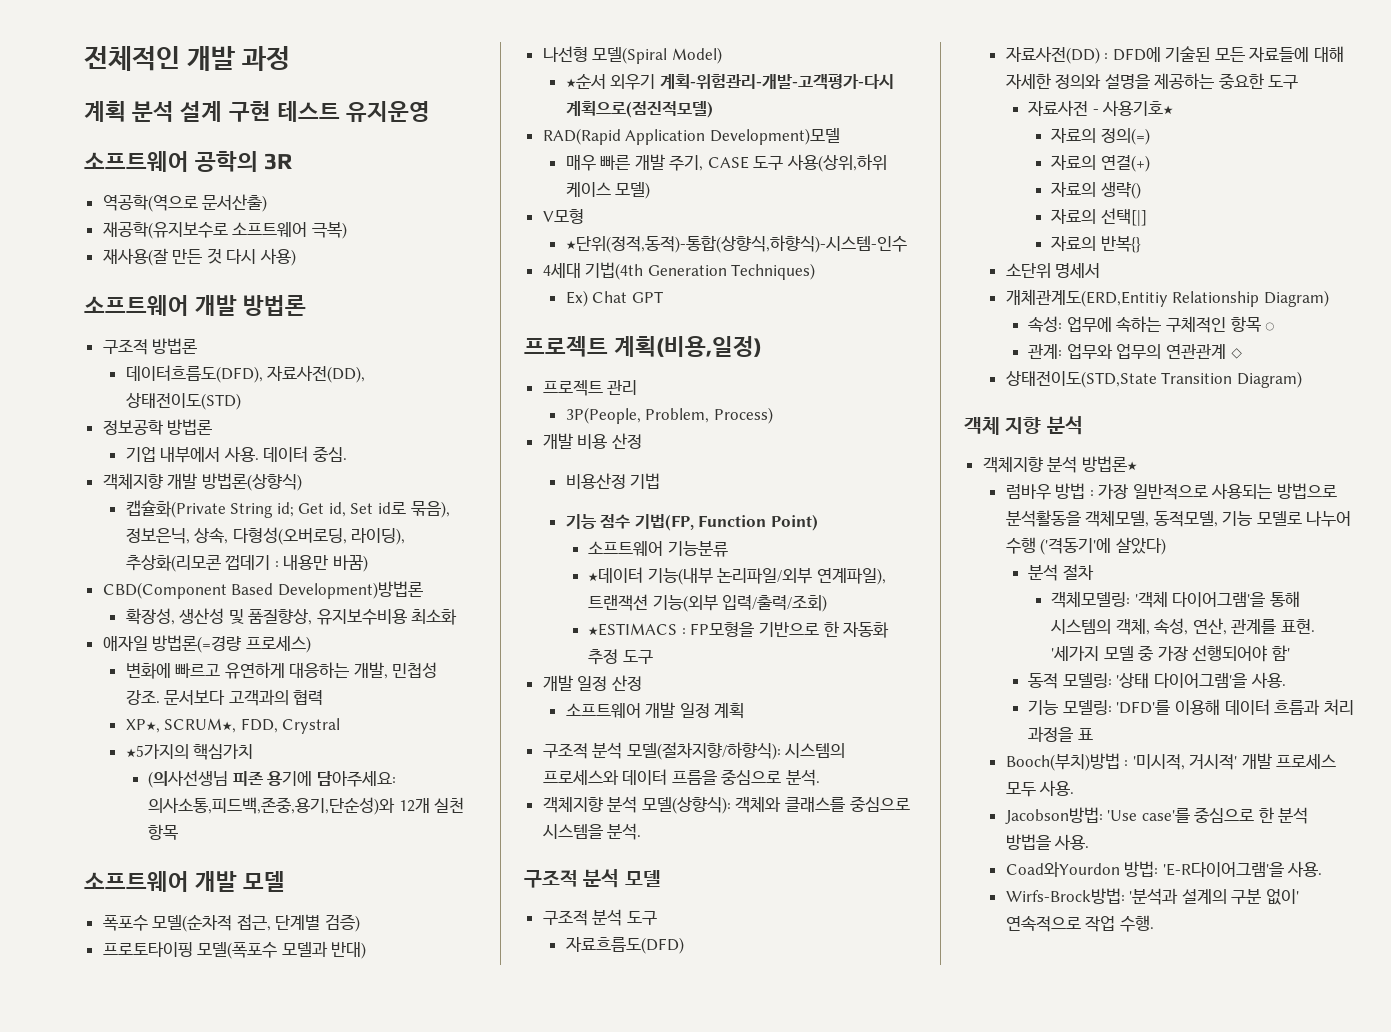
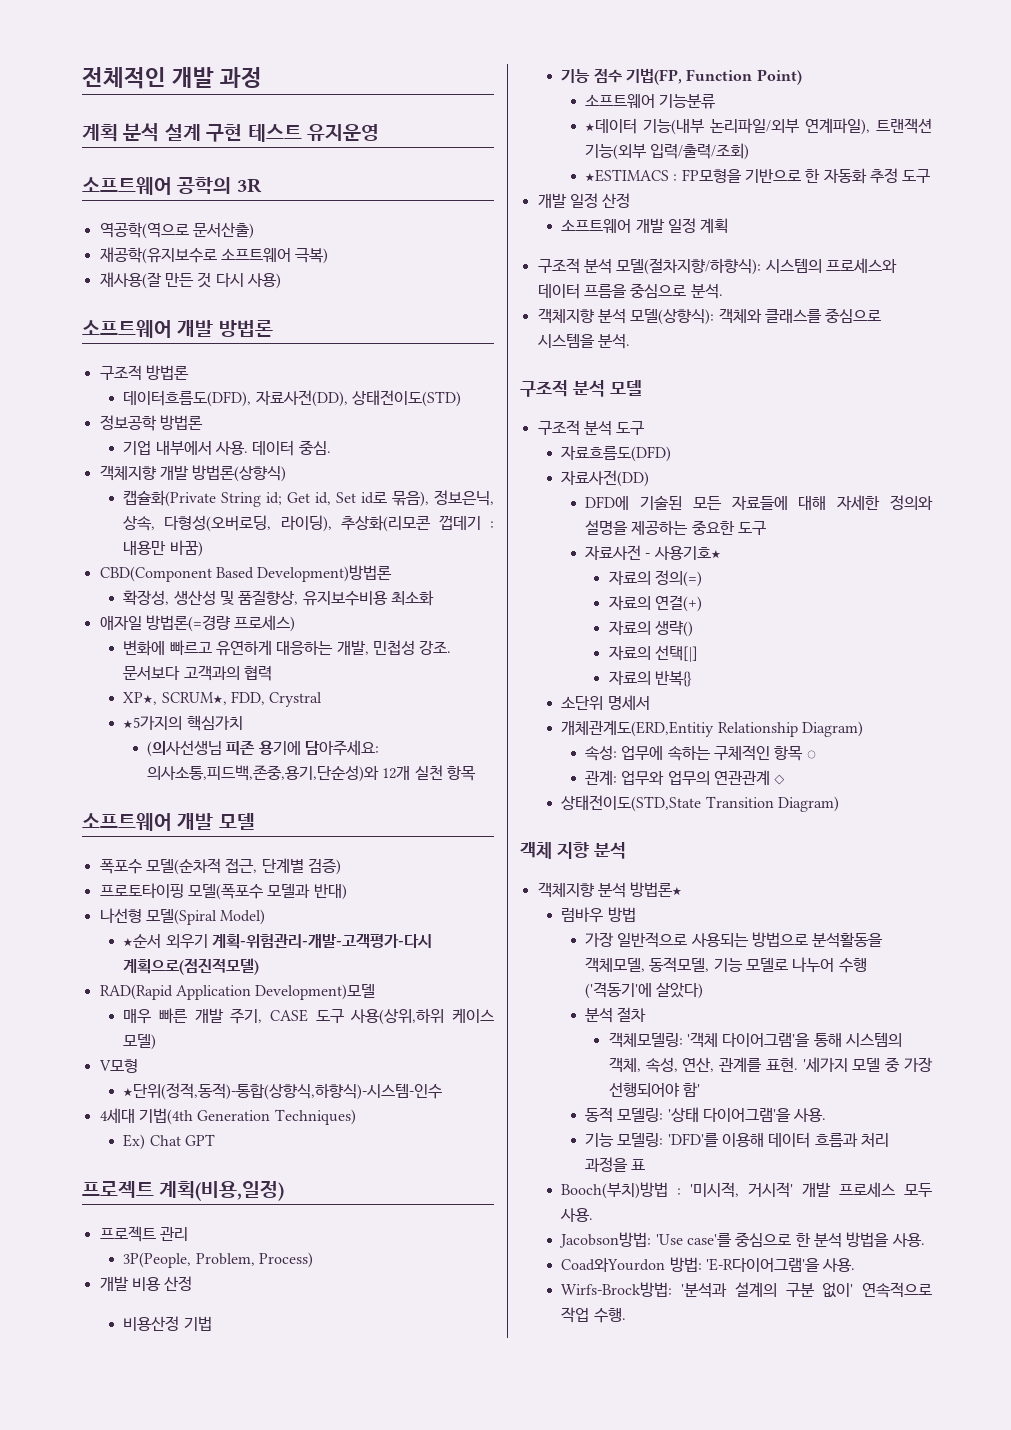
- 자료사전(DD) : DFD에 기술된 모든 자료들에 대해 자세한 정의와 설명을 제공하는 중요한 도구
+ 자료사전(DD)
+ DFD에 기술된 모든 자료들에 대해 자세한 정의와 설명을 제공하는 중요한 도구
- 럼바우 방법 : 가장 일반적으로 사용되는 방법으로 분석활동을 객체모델, 동적모델, 기능 모델로 나누어 수행 ('격동기'에 살았다)
+ 럼바우 방법
+ 가장 일반적으로 사용되는 방법으로 분석활동을 객체모델, 동적모델, 기능 모델로 나누어 수행 ('격동기'에 살았다)

